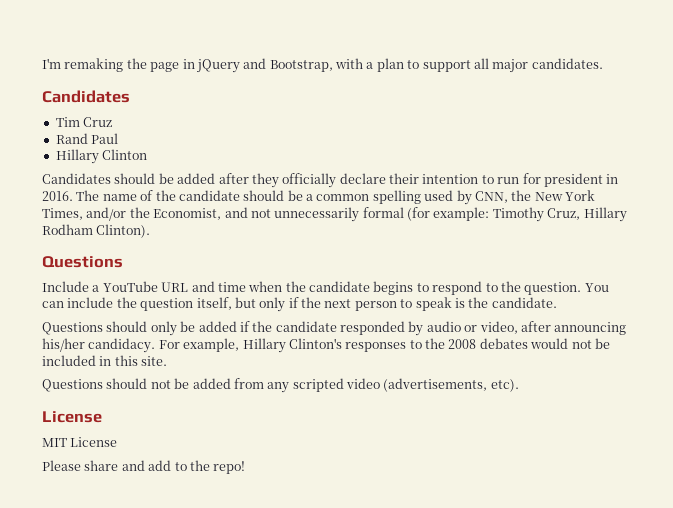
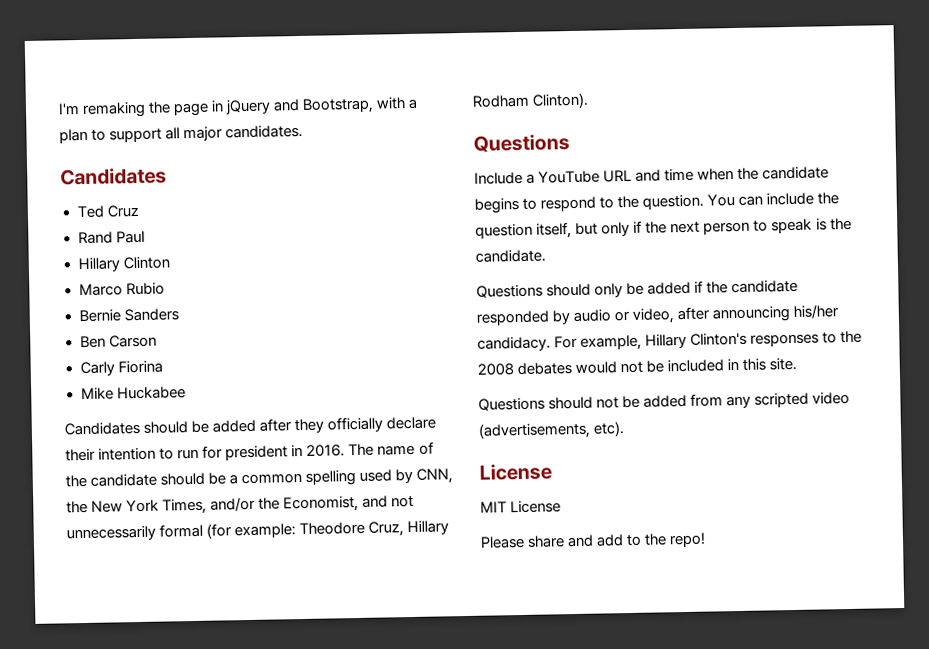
- Tim Cruz
+ Ted Cruz
+ Marco Rubio
+ Bernie Sanders
+ Ben Carson
+ Carly Fiorina
+ Mike Huckabee
- The name of the candidate should be a common spelling used by CNN, the New York Times, and/or the Economist, and not unnecessarily formal (for example: Timothy Cruz, Hillary Rodham Clinton).
+ The name of the candidate should be a common spelling used by CNN, the New York Times, and/or the Economist, and not unnecessarily formal (for example: Theodore Cruz, Hillary Rodham Clinton).

